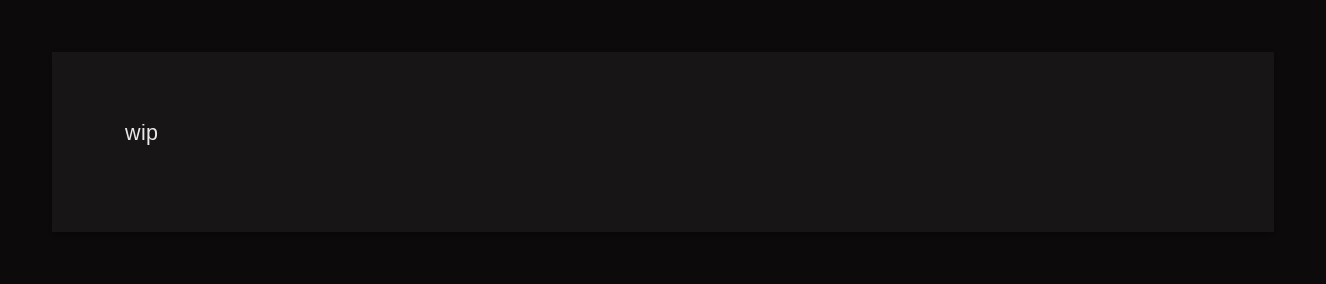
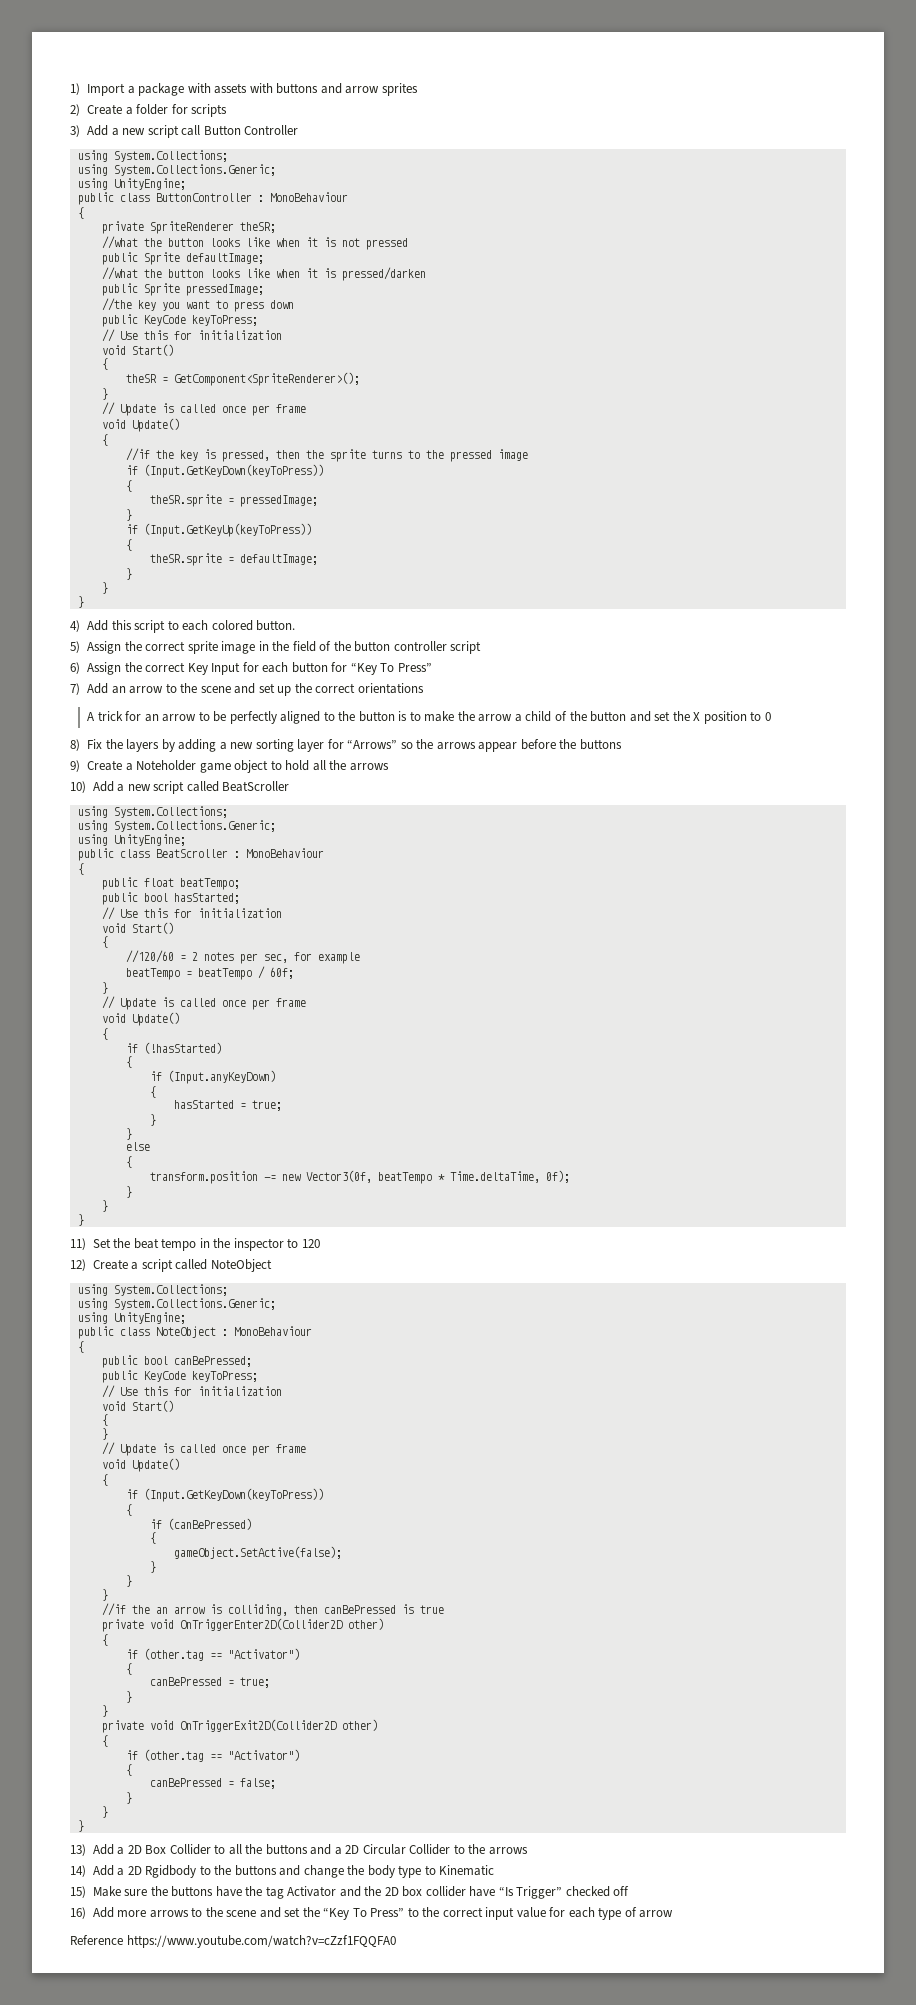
- wip
+ 1) Import a package with assets with buttons and arrow sprites
+ 2) Create a folder for scripts
+ 3) Add a new script call Button Controller
+ using System.Collections;
+ using System.Collections.Generic;
+ using UnityEngine;
+ public class ButtonController : MonoBehaviour
+ {
+ private SpriteRenderer theSR;
+ //what the button looks like when it is not pressed
+ public Sprite defaultImage;
+ //what the button looks like when it is pressed/darken
+ public Sprite pressedImage;
+ //the key you want to press down
+ public KeyCode keyToPress;
+ // Use this for initialization
+ void Start()
+ {
+ theSR = GetComponent<SpriteRenderer>();
+ }
+ // Update is called once per frame
+ void Update()
+ {
+ //if the key is pressed, then the sprite turns to the pressed image
+ if (Input.GetKeyDown(keyToPress))
+ {
+ theSR.sprite = pressedImage;
+ }
+ if (Input.GetKeyUp(keyToPress))
+ {
+ theSR.sprite = defaultImage;
+ }
+ }
+ }
+ 4) Add this script to each colored button.
+ 5) Assign the correct sprite image in the field of the button controller script
+ 6) Assign the correct Key Input for each button for “Key To Press”
+ 7) Add an arrow to the scene and set up the correct orientations
+ A trick for an arrow to be perfectly aligned to the button is to make the arrow a child of the button and set the X position to 0
+ 8) Fix the layers by adding a new sorting layer for “Arrows” so the arrows appear before the buttons
+ 9) Create a Noteholder game object to hold all the arrows
+ 10) Add a new script called BeatScroller
+ using System.Collections;
+ using System.Collections.Generic;
+ using UnityEngine;
+ public class BeatScroller : MonoBehaviour
+ {
+ public float beatTempo;
+ public bool hasStarted;
+ // Use this for initialization
+ void Start()
+ {
+ //120/60 = 2 notes per sec, for example
+ beatTempo = beatTempo / 60f;
+ }
+ // Update is called once per frame
+ void Update()
+ {
+ if (!hasStarted)
+ {
+ if (Input.anyKeyDown)
+ {
+ hasStarted = true;
+ }
+ }
+ else
+ {
+ transform.position -= new Vector3(0f, beatTempo * Time.deltaTime, 0f);
+ }
+ }
+ }
+ 11) Set the beat tempo in the inspector to 120
+ 12) Create a script called NoteObject
+ using System.Collections;
+ using System.Collections.Generic;
+ using UnityEngine;
+ public class NoteObject : MonoBehaviour
+ {
+ public bool canBePressed;
+ public KeyCode keyToPress;
+ // Use this for initialization
+ void Start()
+ {
+ }
+ // Update is called once per frame
+ void Update()
+ {
+ if (Input.GetKeyDown(keyToPress))
+ {
+ if (canBePressed)
+ {
+ gameObject.SetActive(false);
+ }
+ }
+ }
+ //if the an arrow is colliding, then canBePressed is true
+ private void OnTriggerEnter2D(Collider2D other)
+ {
+ if (other.tag == "Activator")
+ {
+ canBePressed = true;
+ }
+ }
+ private void OnTriggerExit2D(Collider2D other)
+ {
+ if (other.tag == "Activator")
+ {
+ canBePressed = false;
+ }
+ }
+ }
+ 13) Add a 2D Box Collider to all the buttons and a 2D Circular Collider to the arrows
+ 14) Add a 2D Rgidbody to the buttons and change the body type to Kinematic
+ 15) Make sure the buttons have the tag Activator and the 2D box collider have “Is Trigger” checked off
+ 16) Add more arrows to the scene and set the “Key To Press” to the correct input value for each type of arrow
+ Reference https://www.youtube.com/watch?v=cZzf1FQQFA0

